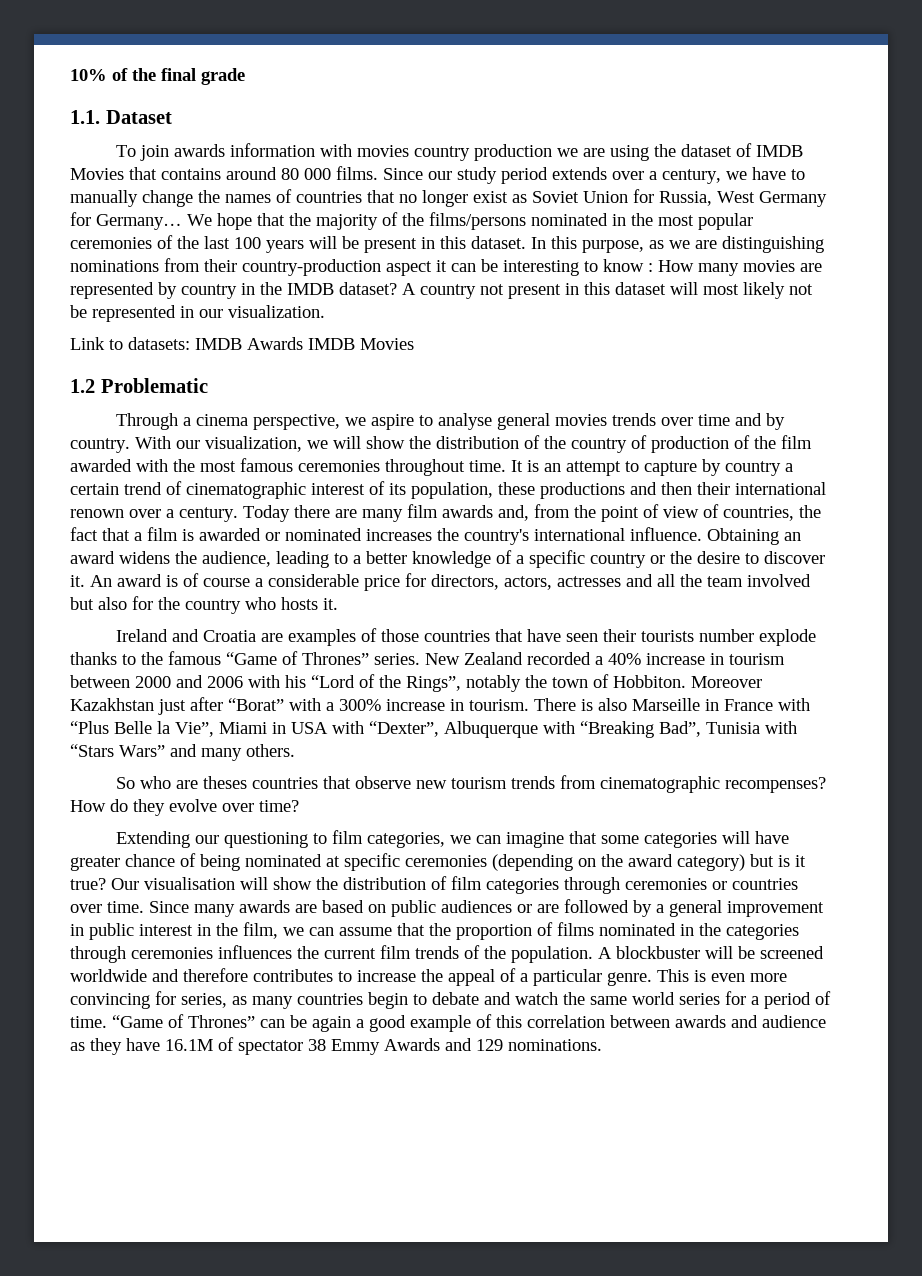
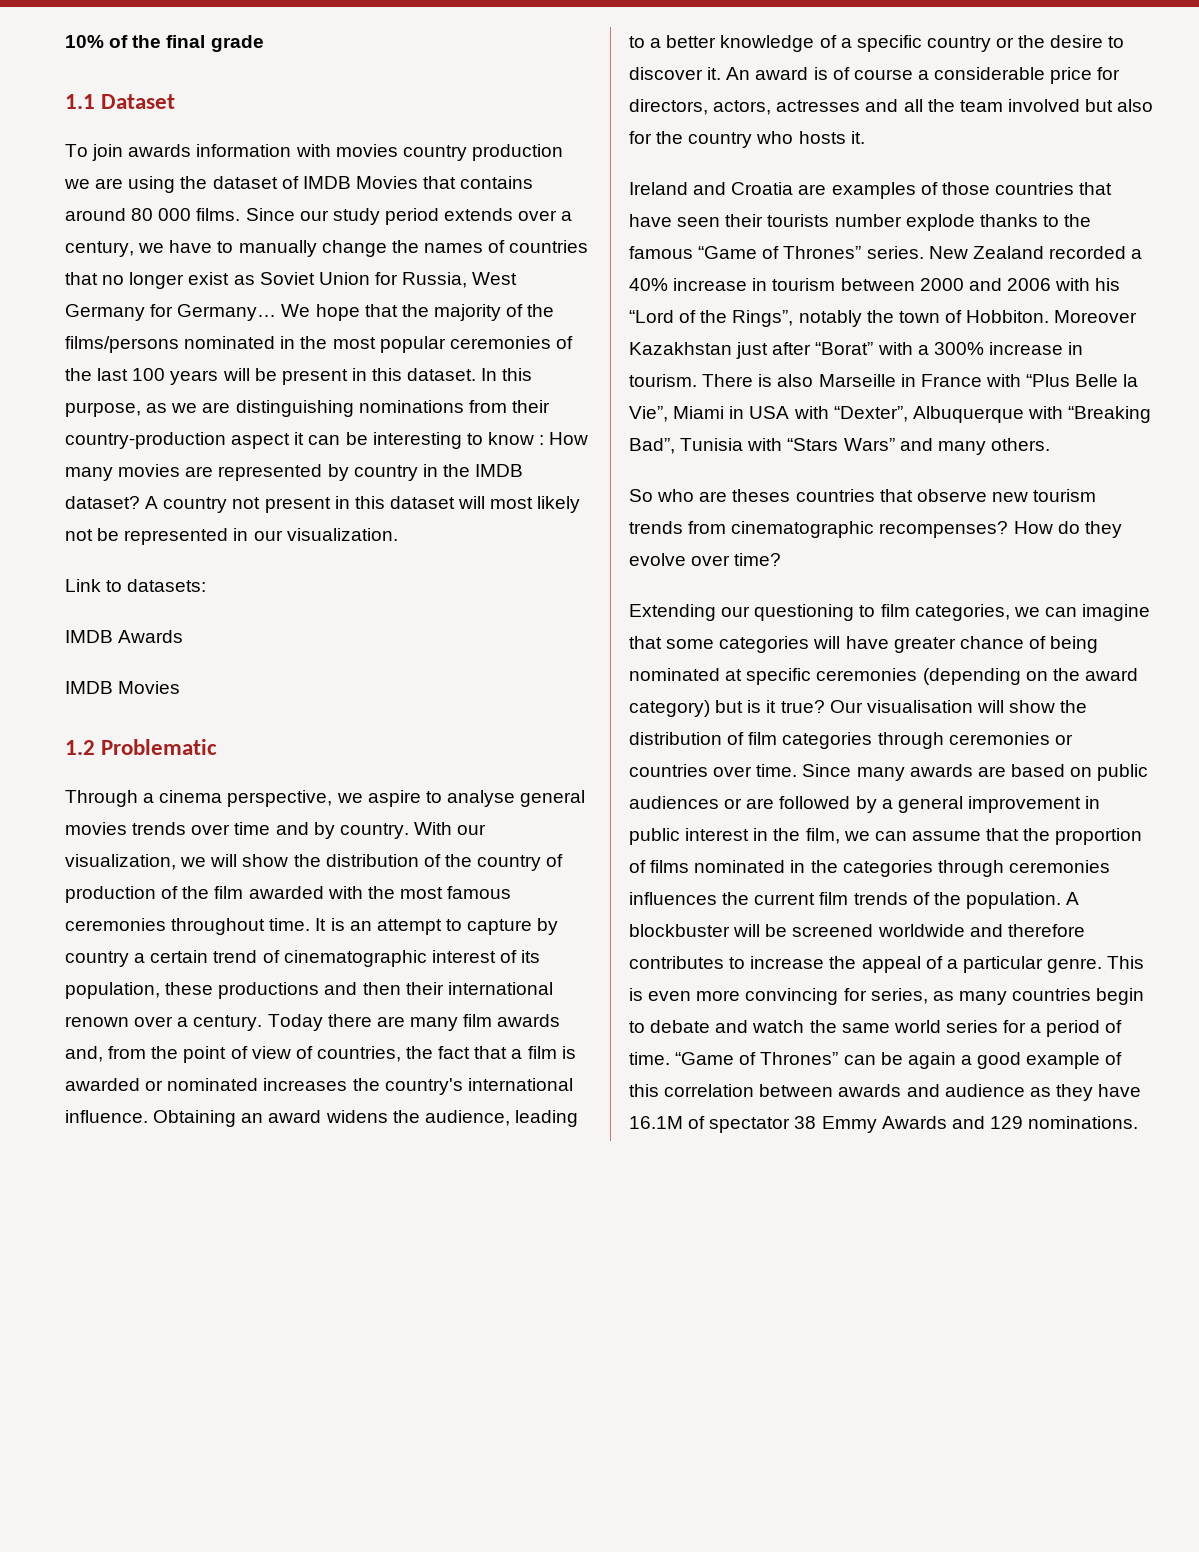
- 1.1. Dataset
+ 1.1 Dataset
- Link to datasets: IMDB Awards IMDB Movies
+ Link to datasets:
+ IMDB Awards
+ IMDB Movies

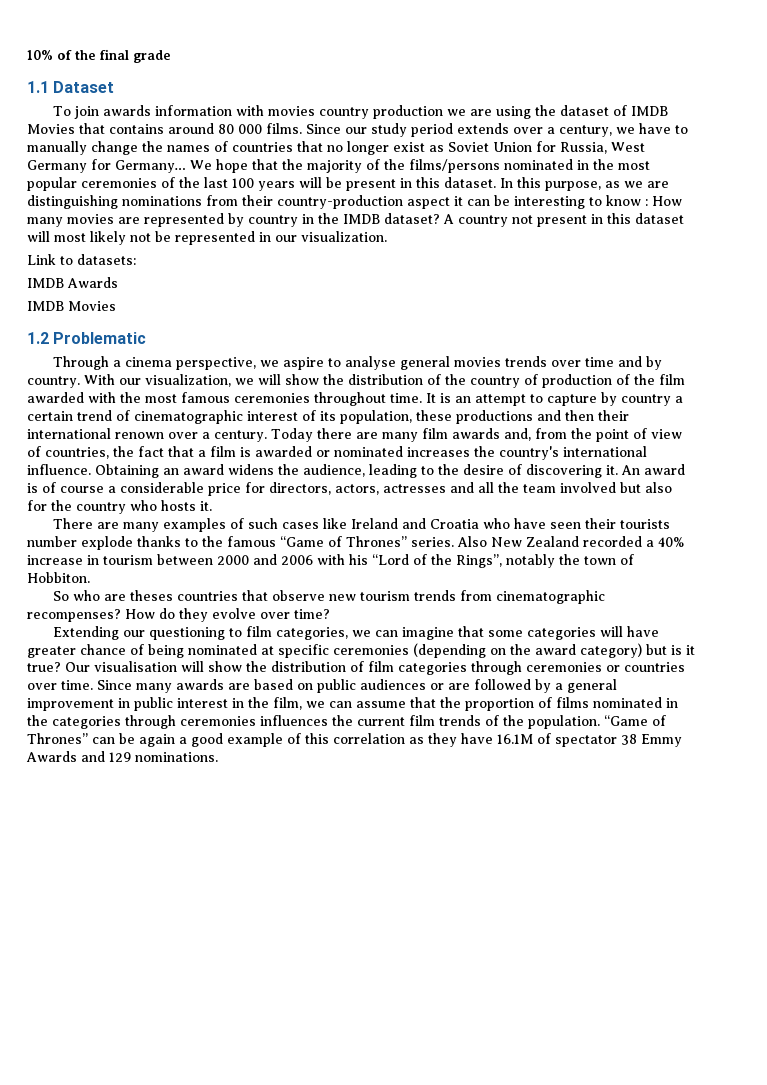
- Obtaining an award widens the audience, leading to a better knowledge of a specific country or the desire to discover it.
+ Obtaining an award widens the audience, leading to the desire of discovering it.
- Ireland and Croatia are examples of those countries that have seen their tourists number explode thanks to the famous “Game of Thrones” series.
+ There are many examples of such cases like Ireland and Croatia who have seen their tourists number explode thanks to the famous “Game of Thrones” series.
- New Zealand recorded a 40% increase in tourism between 2000 and 2006 with his “Lord of the Rings”, notably the town of Hobbiton. Moreover Kazakhstan just after “Borat” with a 300% increase in tourism. There is also Marseille in France with “Plus Belle la Vie”, Miami in USA with “Dexter”, Albuquerque with “Breaking Bad”, Tunisia with “Stars Wars” and many others.
+ Also New Zealand recorded a 40% increase in tourism between 2000 and 2006 with his “Lord of the Rings”, notably the town of Hobbiton.
- A blockbuster will be screened worldwide and therefore contributes to increase the appeal of a particular genre. This is even more convincing for series, as many countries begin to debate and watch the same world series for a period of time.
- “Game of Thrones” can be again a good example of this correlation between awards and audience as they have 16.1M of spectator 38 Emmy Awards and 129 nominations.
+ “Game of Thrones” can be again a good example of this correlation as they have 16.1M of spectator 38 Emmy Awards and 129 nominations.

